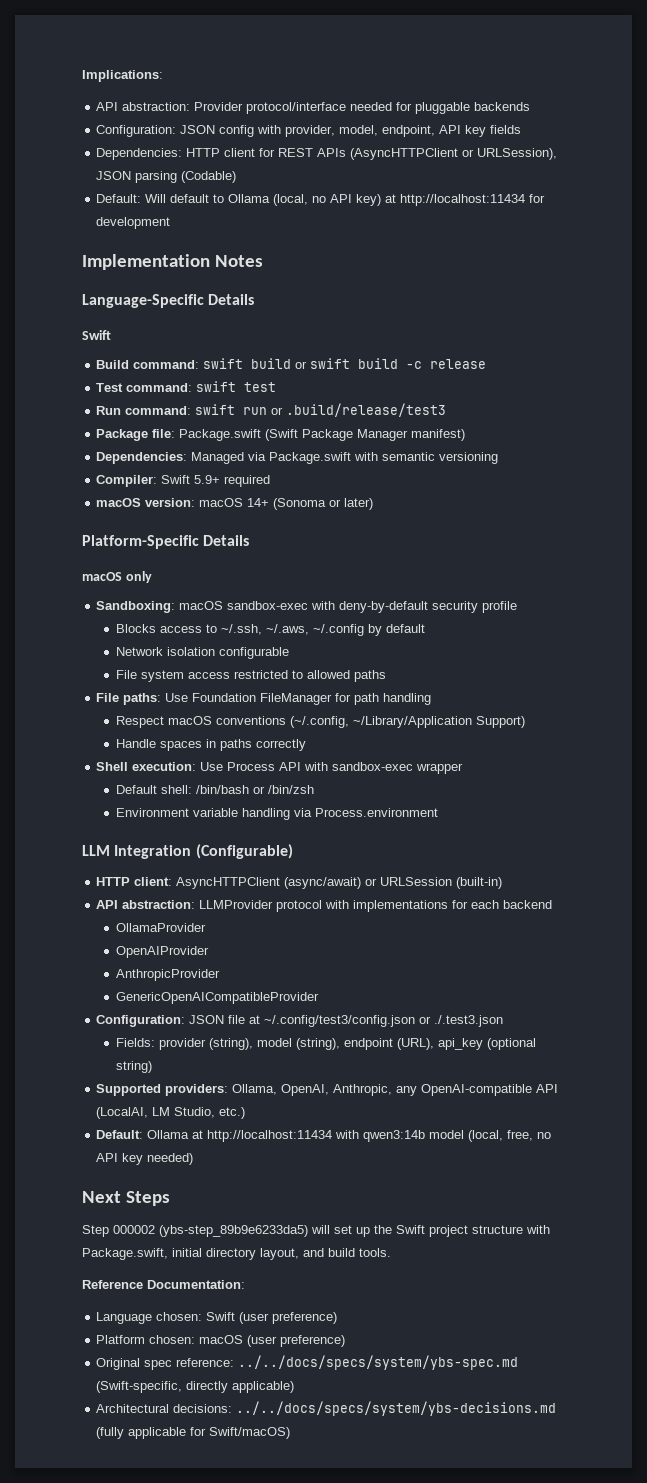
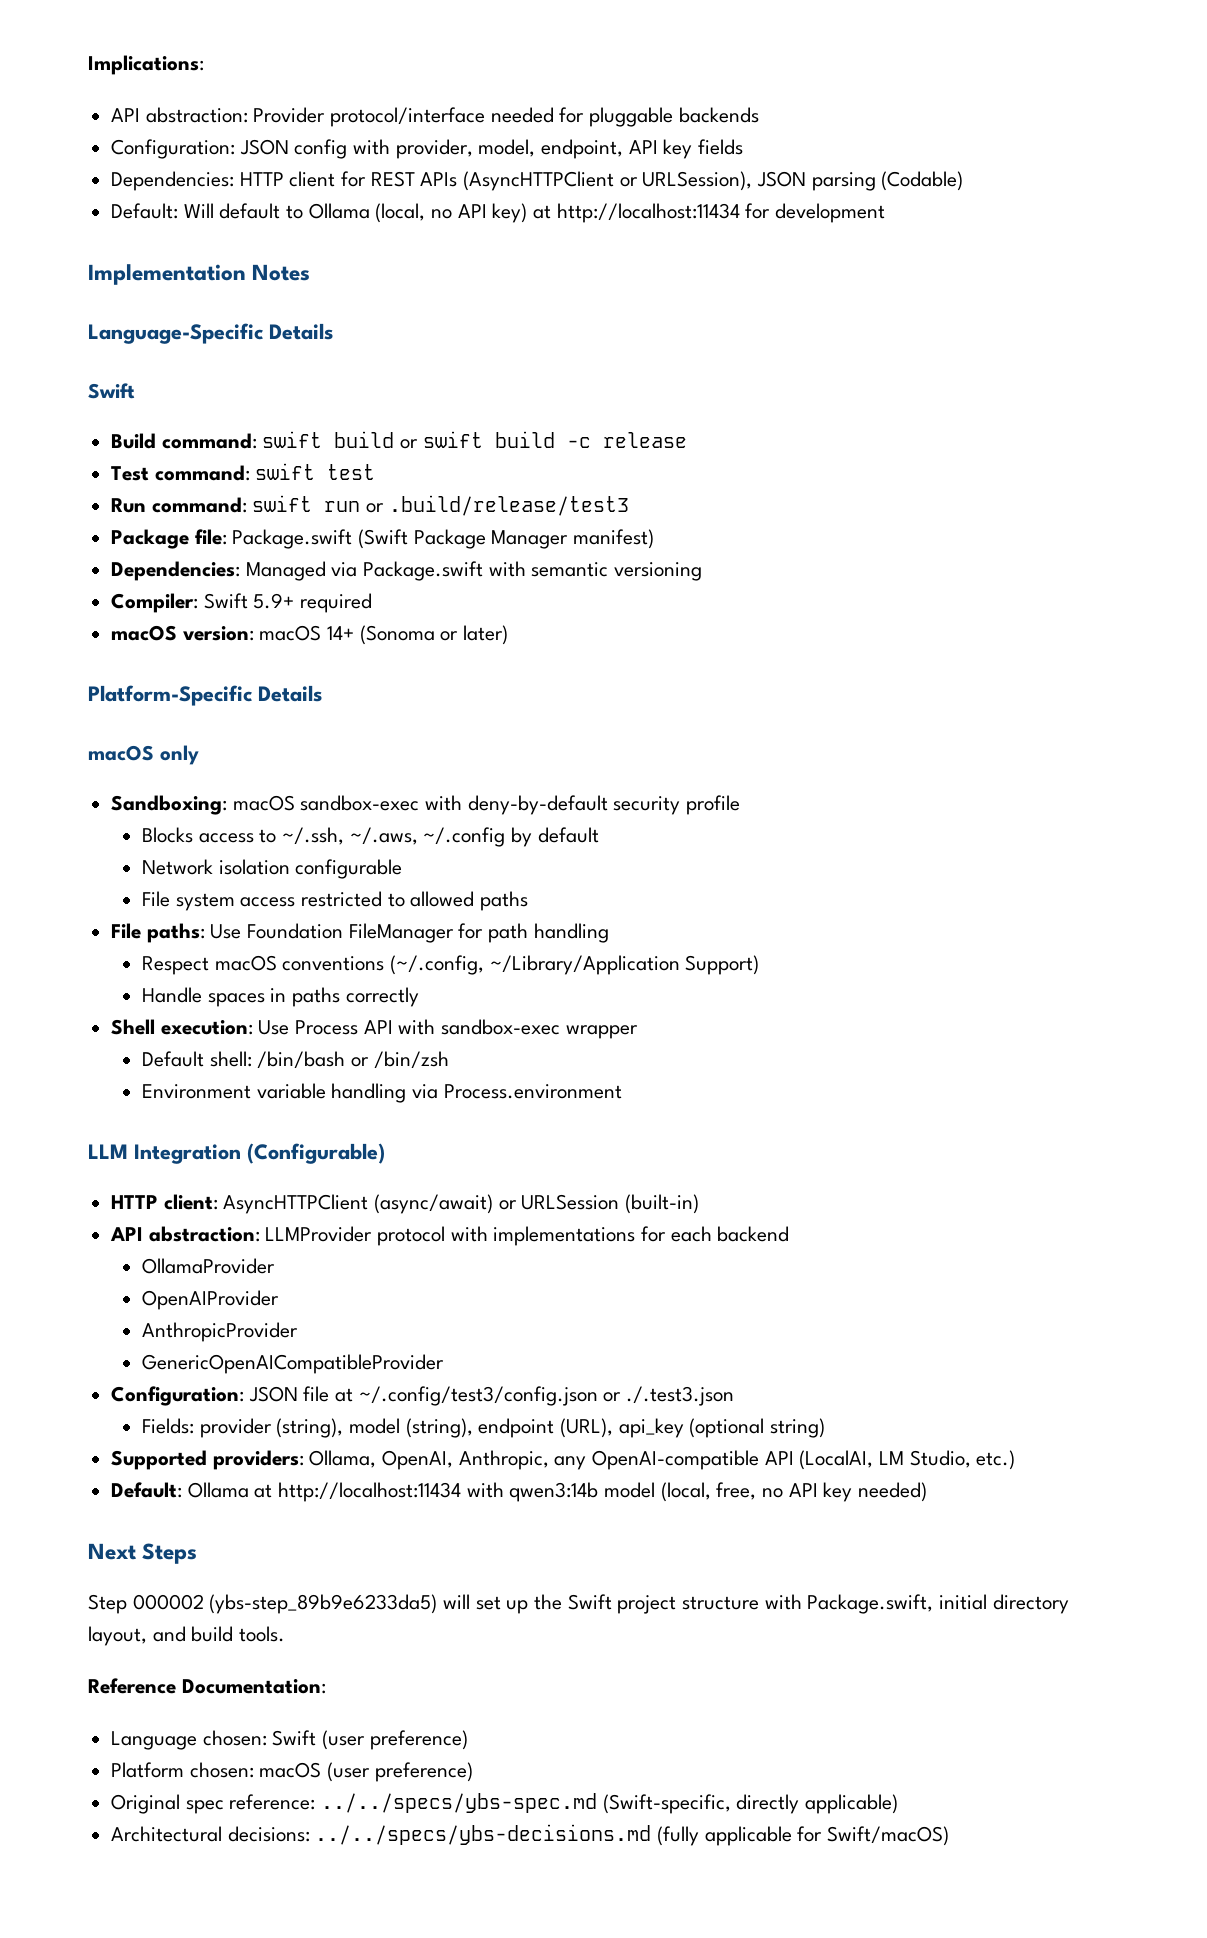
- Original spec reference: ../../docs/specs/system/ybs-spec.md (Swift-specific, directly applicable)
+ Original spec reference: ../../specs/ybs-spec.md (Swift-specific, directly applicable)
- Architectural decisions: ../../docs/specs/system/ybs-decisions.md (fully applicable for Swift/macOS)
+ Architectural decisions: ../../specs/ybs-decisions.md (fully applicable for Swift/macOS)

